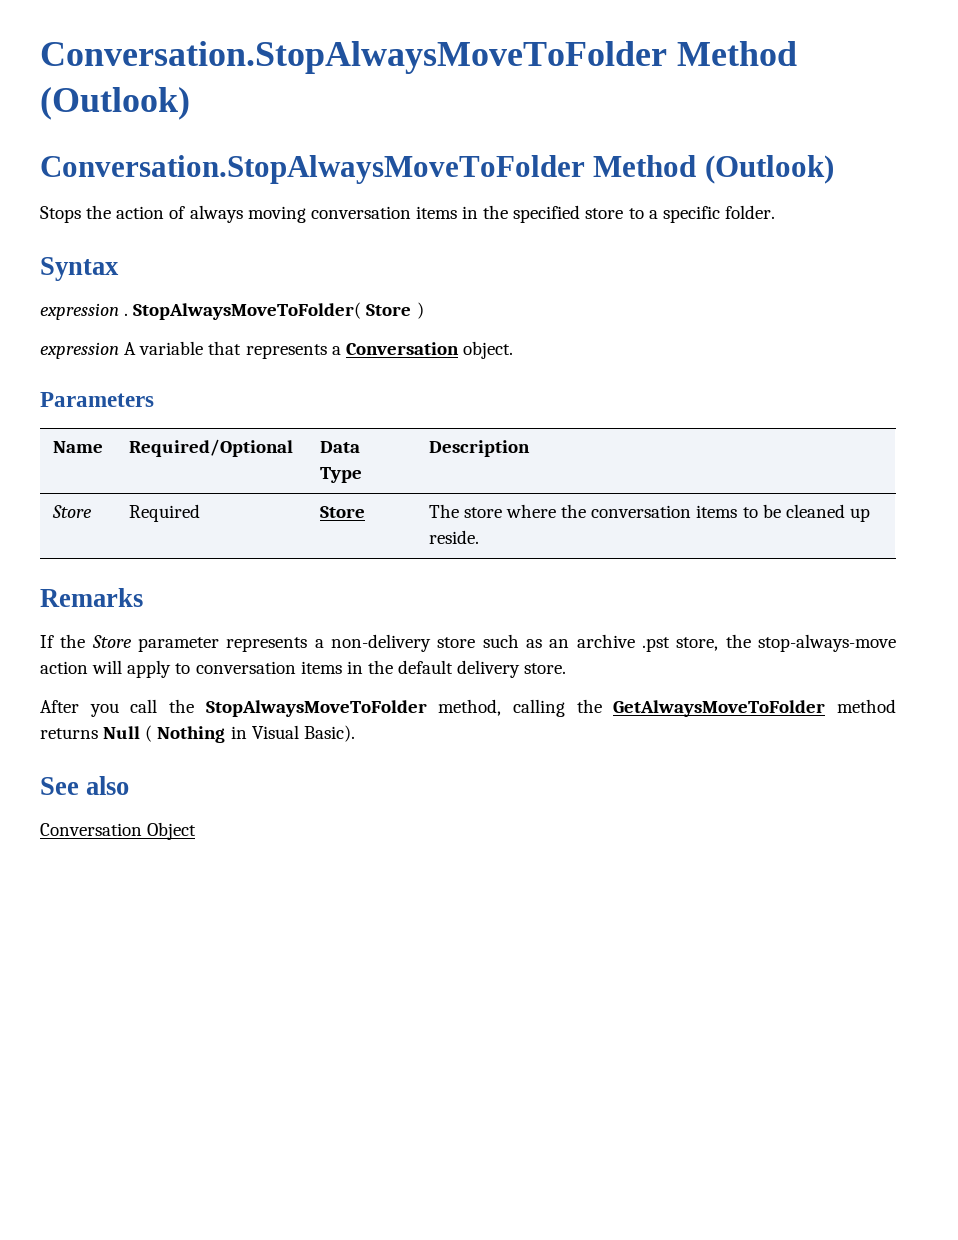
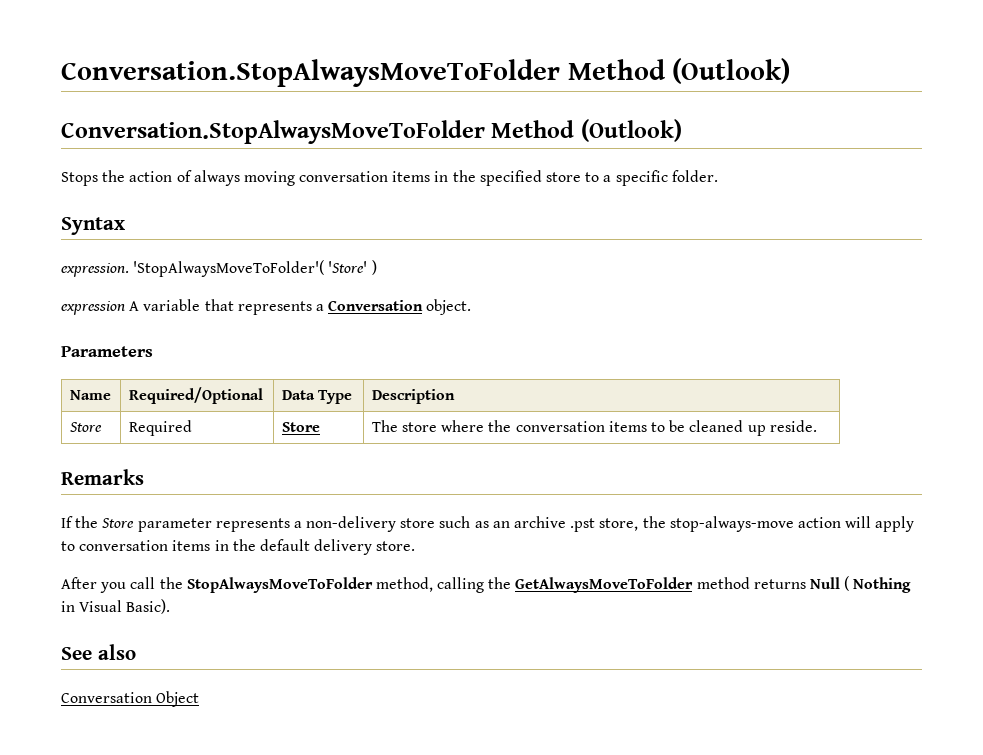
- expression . StopAlwaysMoveToFolder( Store )
+ expression. 'StopAlwaysMoveToFolder'( 'Store' )

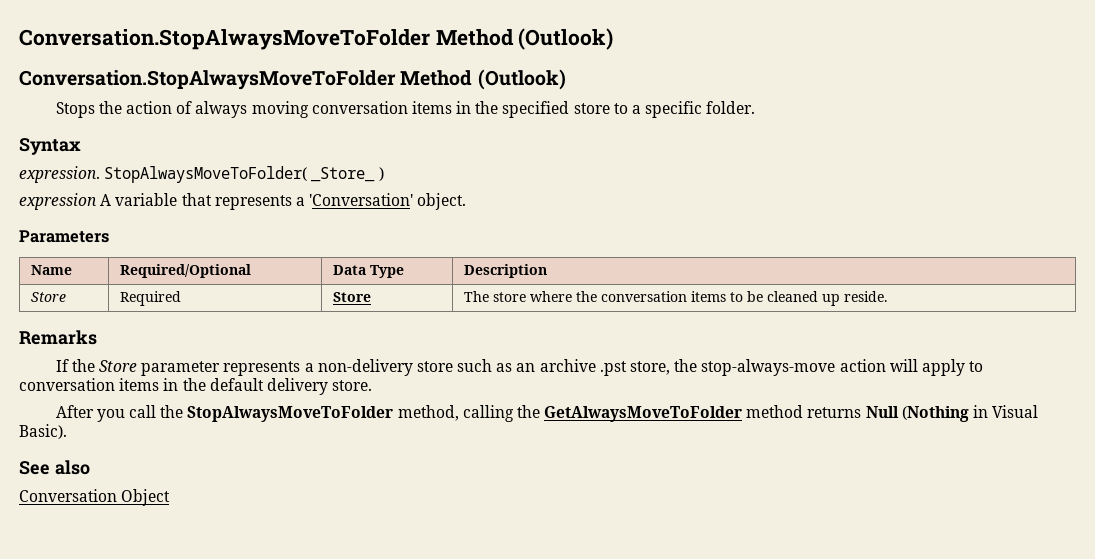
- 'StopAlwaysMoveToFolder'( 'Store' )
+ StopAlwaysMoveToFolder( _Store_ )
- expression A variable that represents a Conversation object.
+ expression A variable that represents a 'Conversation' object.
- After you call the StopAlwaysMoveToFolder method, calling the GetAlwaysMoveToFolder method returns Null ( Nothing in Visual Basic).
+ After you call the StopAlwaysMoveToFolder method, calling the GetAlwaysMoveToFolder method returns Null (Nothing in Visual Basic).

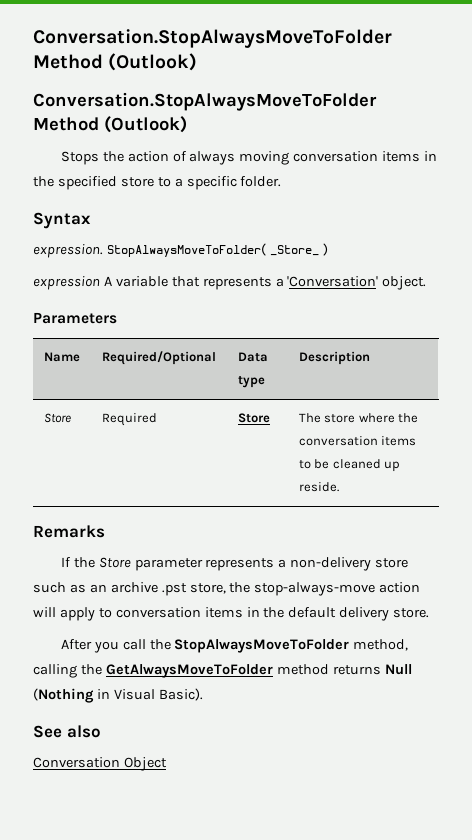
- Name | Required/Optional | Data Type | Description
+ Name | Required/Optional | Data type | Description

